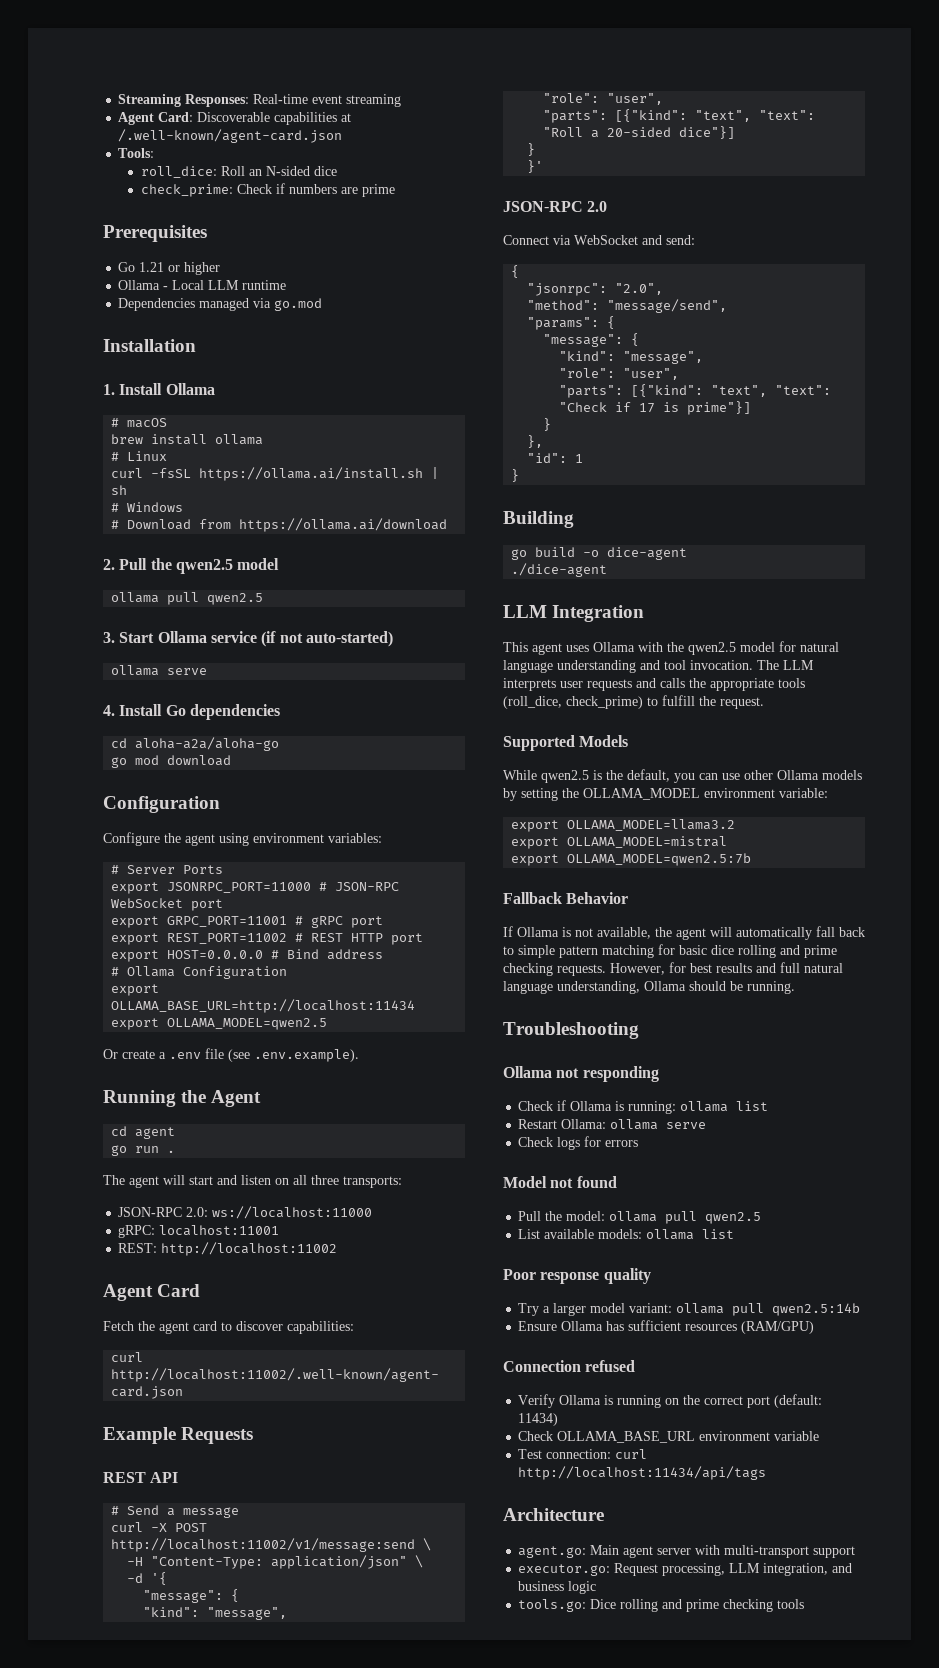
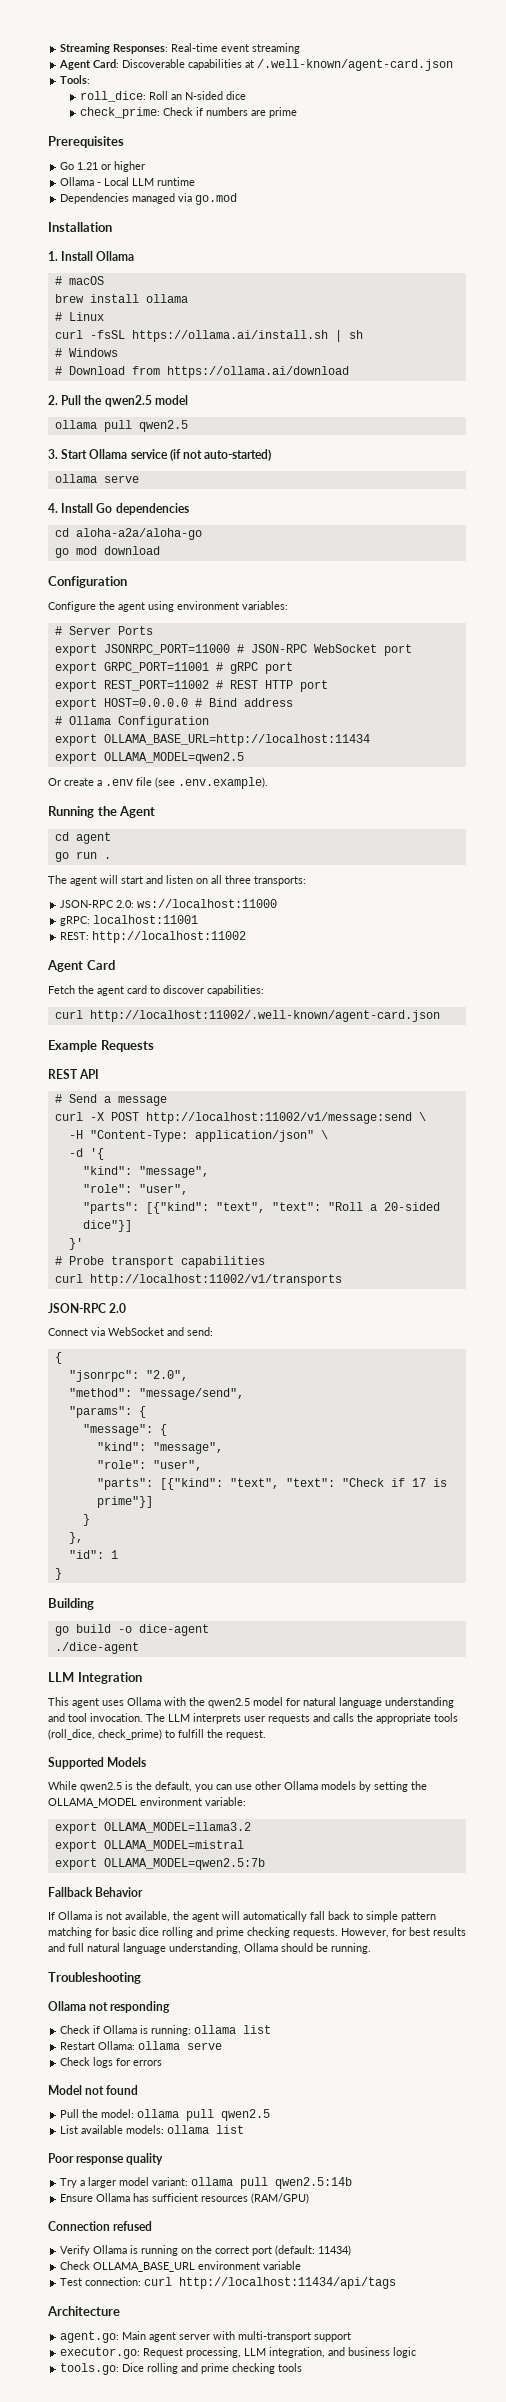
  -d '{
- "message": {
  "parts": [{"kind": "text", "text": "Roll a 20-sided dice"}]
- }
  }'
+ # Probe transport capabilities
+ curl http://localhost:11002/v1/transports

